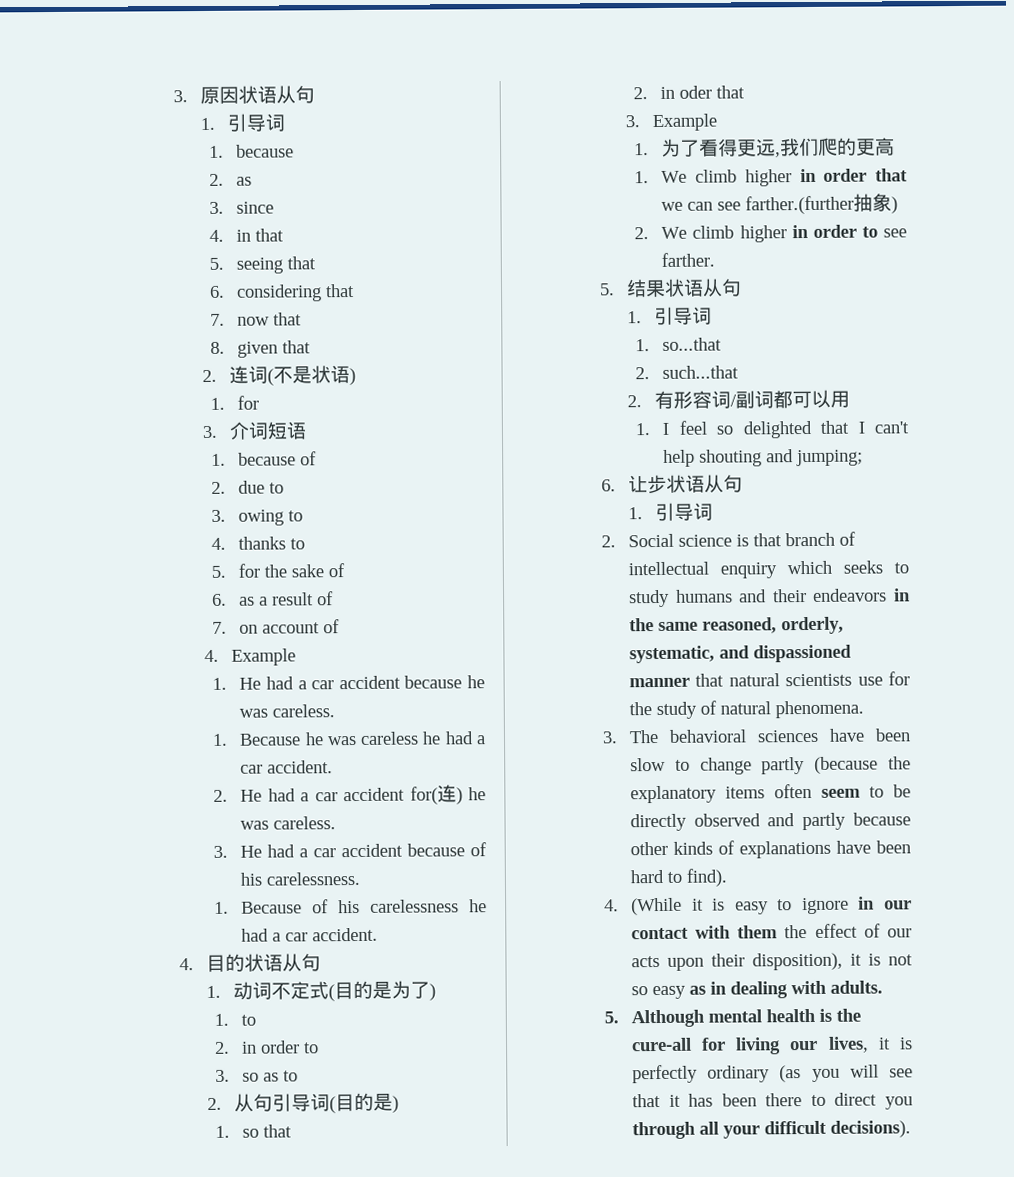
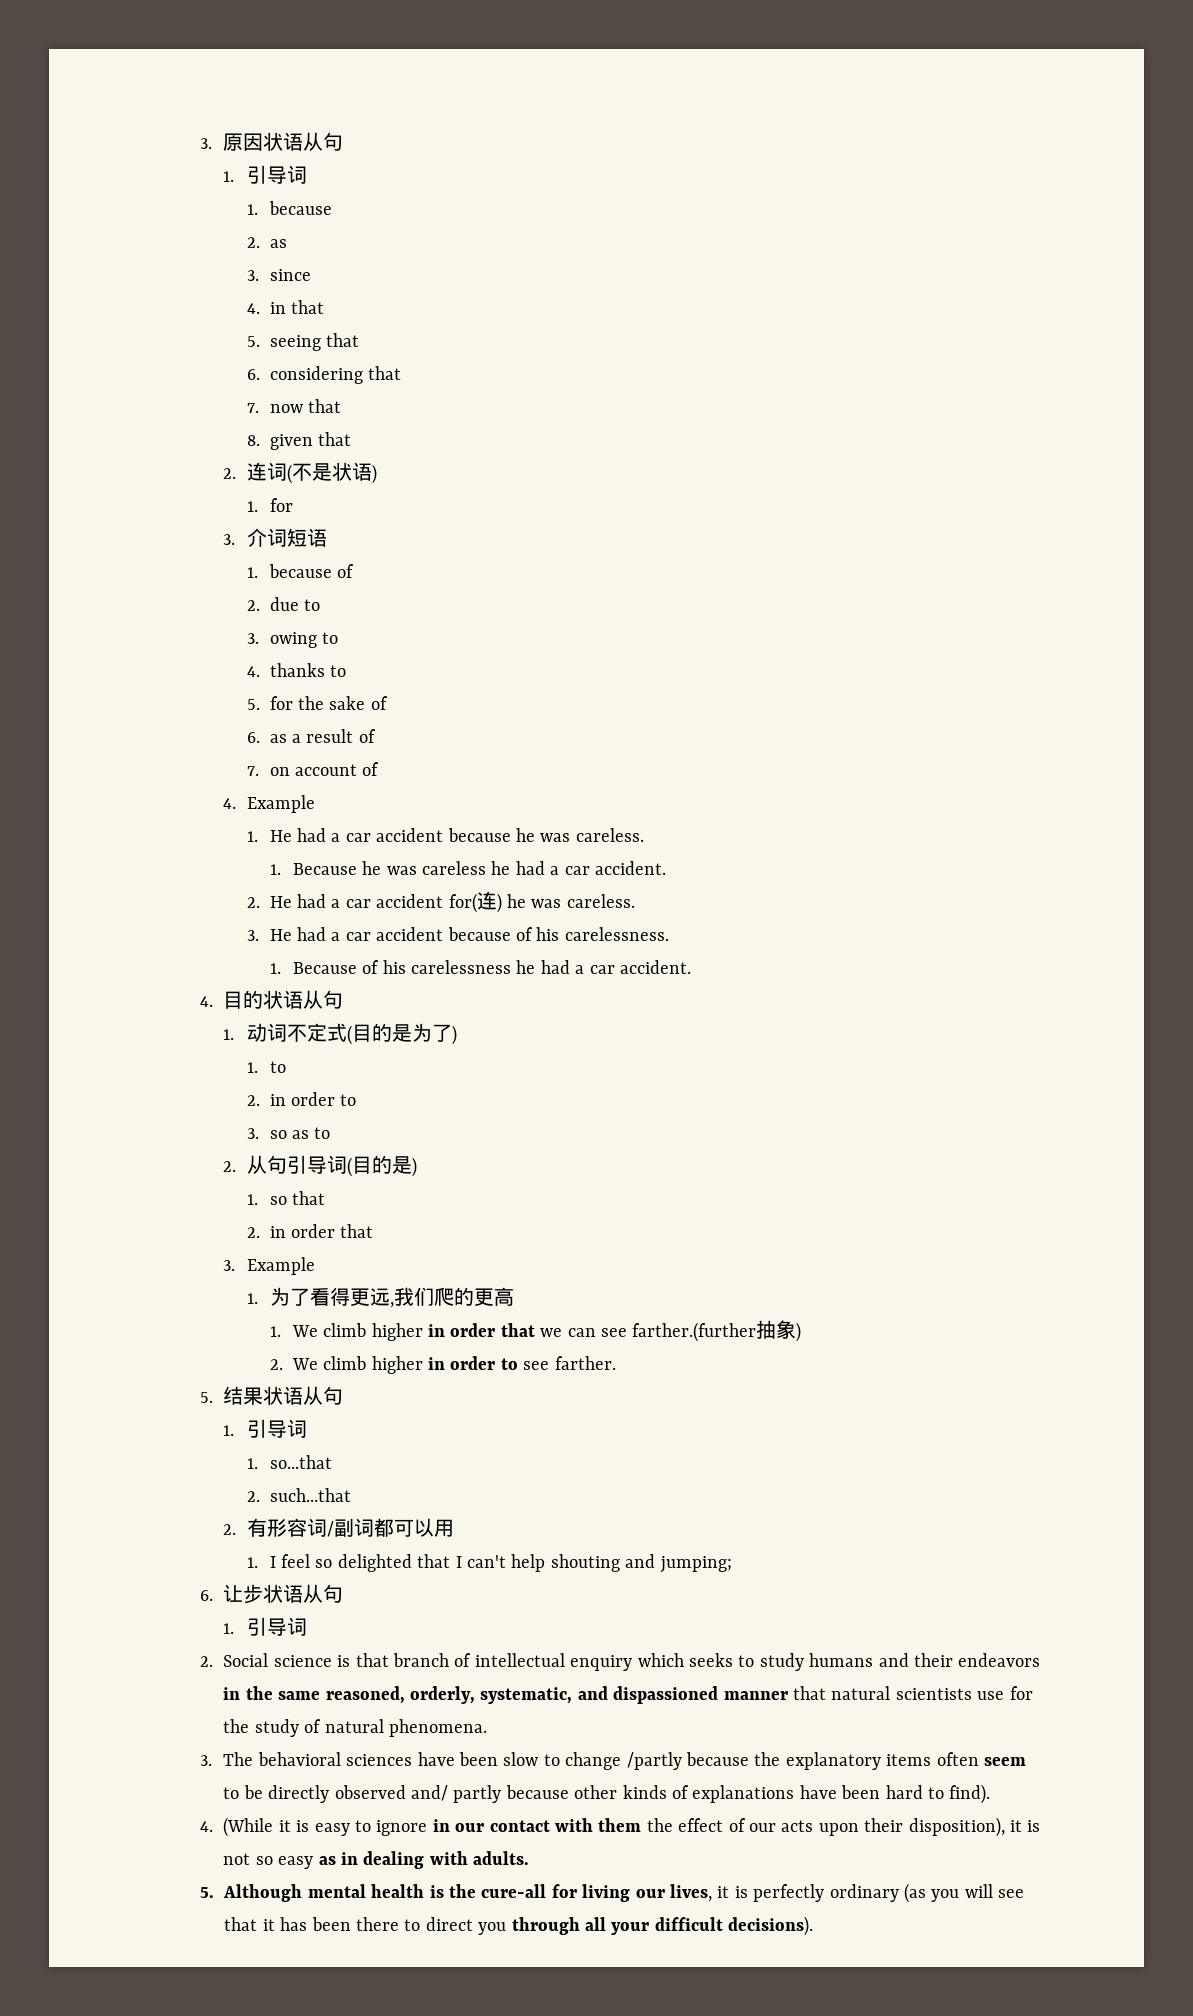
- 2. in oder that
+ 2. in order that
- 3. The behavioral sciences have been slow to change partly (because the explanatory items often seem to be directly observed and partly because other kinds of explanations have been hard to find).
+ 3. The behavioral sciences have been slow to change /partly because the explanatory items often seem to be directly observed and/ partly because other kinds of explanations have been hard to find).

